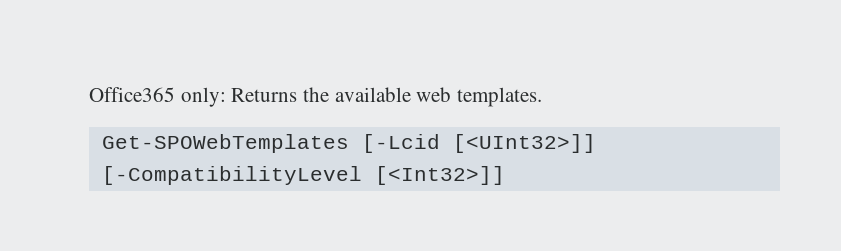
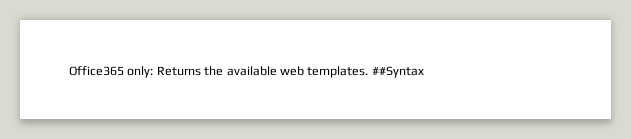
- Office365 only: Returns the available web templates.
- Get-SPOWebTemplates [-Lcid [<UInt32>]] [-CompatibilityLevel [<Int32>]]
+ Office365 only: Returns the available web templates. ##Syntax

